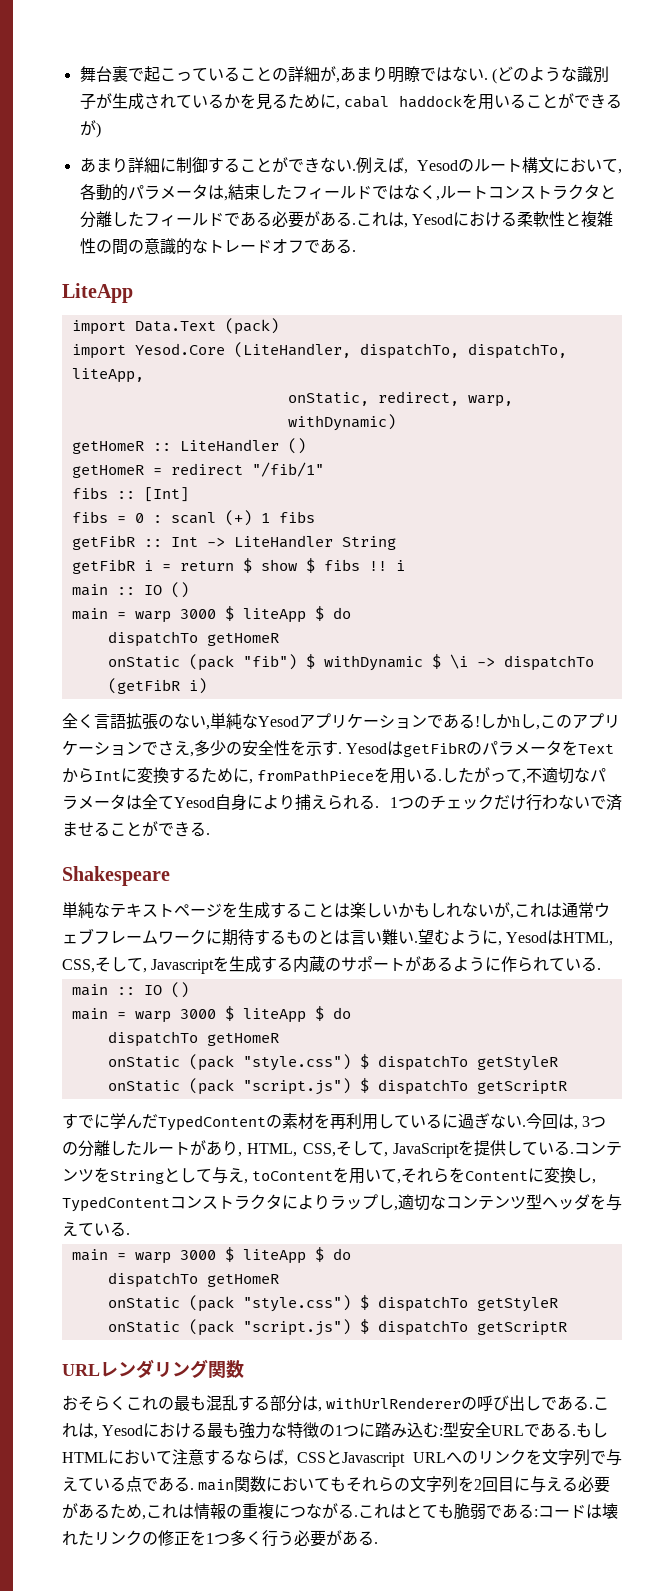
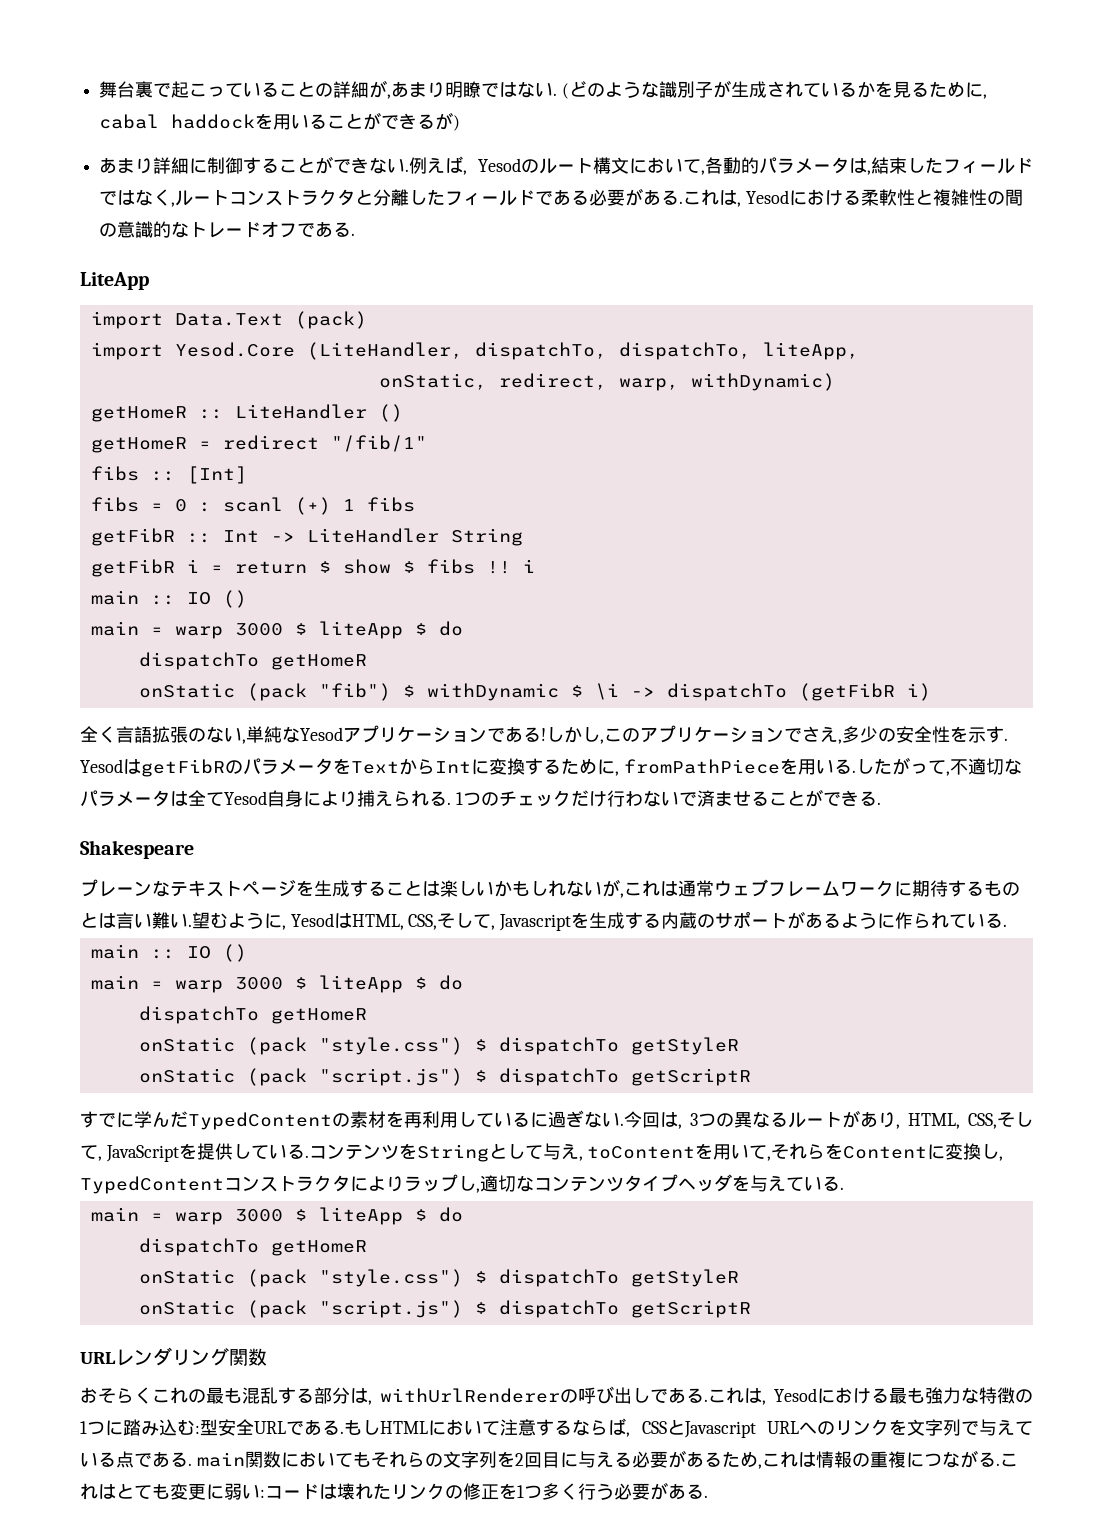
- しかhし,このアプリケーションでさえ,多少の安全性を示す.
+ しかし,このアプリケーションでさえ,多少の安全性を示す.
- 単純なテキストページを生成することは楽しいかもしれないが,これは通常ウェブフレームワークに期待するものとは言い難い.
+ プレーンなテキストページを生成することは楽しいかもしれないが,これは通常ウェブフレームワークに期待するものとは言い難い.
- 今回は, 3つの分離したルートがあり, HTML, CSS,そして, JavaScriptを提供している.
+ 今回は, 3つの異なるルートがあり, HTML, CSS,そして, JavaScriptを提供している.
- コンテンツをStringとして与え, toContentを用いて,それらをContentに変換し, TypedContentコンストラクタによりラップし,適切なコンテンツ型ヘッダを与えている.
+ コンテンツをStringとして与え, toContentを用いて,それらをContentに変換し, TypedContentコンストラクタによりラップし,適切なコンテンツタイプヘッダを与えている.
- これはとても脆弱である:コードは壊れたリンクの修正を1つ多く行う必要がある.
+ これはとても変更に弱い:コードは壊れたリンクの修正を1つ多く行う必要がある.

